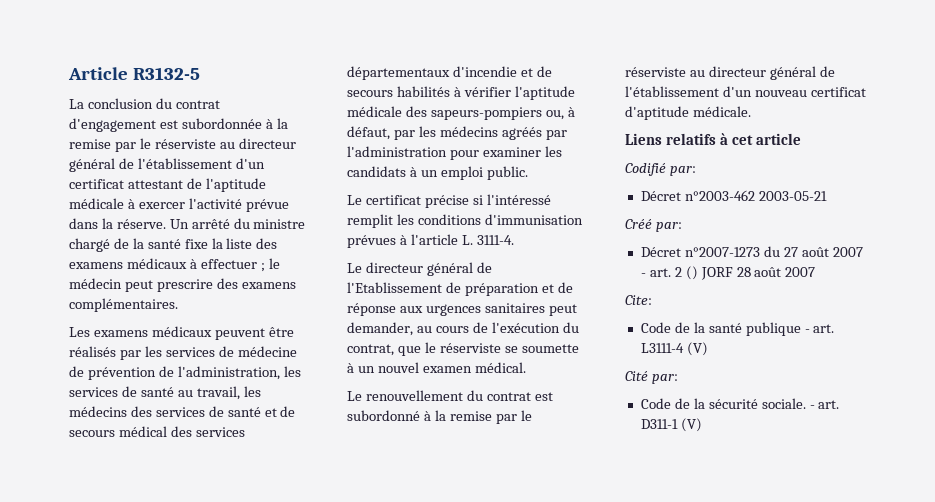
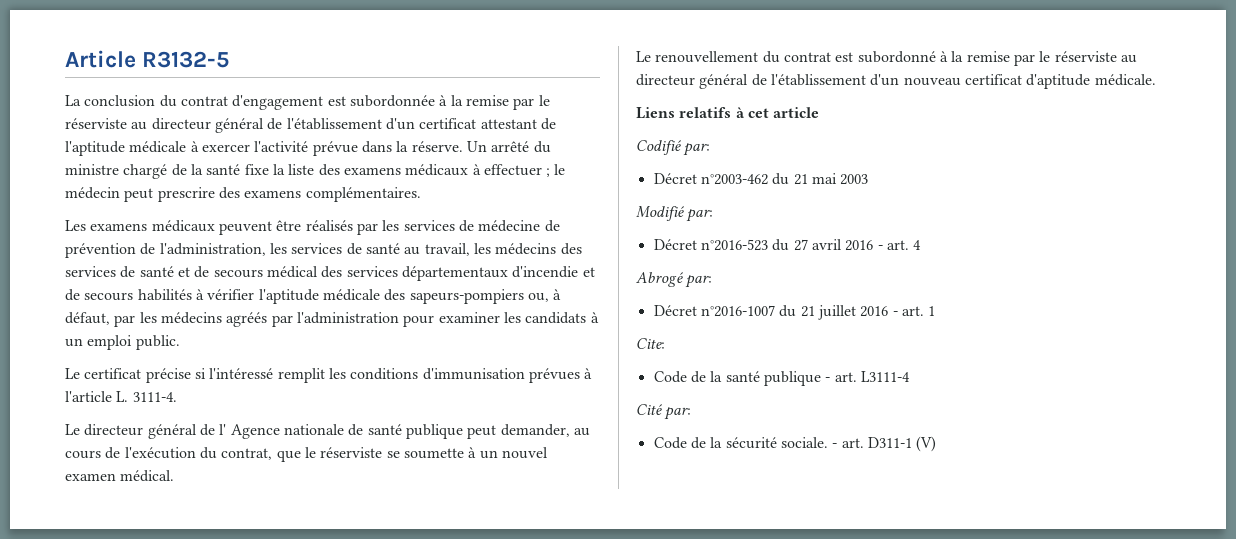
- Le directeur général de l'Etablissement de préparation et de réponse aux urgences sanitaires peut demander, au cours de l'exécution du contrat, que le réserviste se soumette à un nouvel examen médical.
+ Le directeur général de l' Agence nationale de santé publique peut demander, au cours de l'exécution du contrat, que le réserviste se soumette à un nouvel examen médical.
- Décret n°2003-462 2003-05-21
- Créé par:
- Décret n°2007-1273 du 27 août 2007 - art. 2 () JORF 28 août 2007
+ Décret n°2003-462 du 21 mai 2003
+ Modifié par:
+ Décret n°2016-523 du 27 avril 2016 - art. 4
+ Abrogé par:
+ Décret n°2016-1007 du 21 juillet 2016 - art. 1
- Code de la santé publique - art. L3111-4 (V)
+ Code de la santé publique - art. L3111-4

